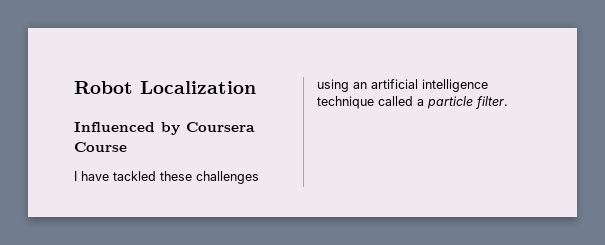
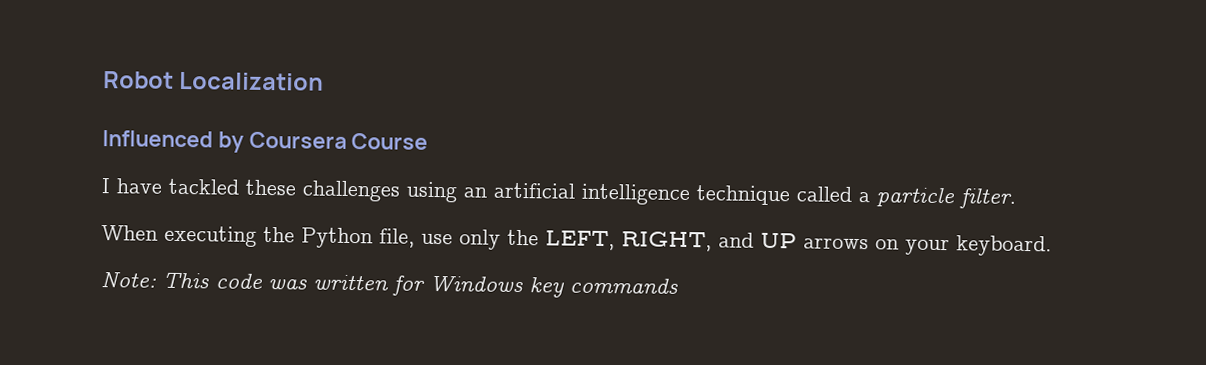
+ When executing the Python file, use only the LEFT, RIGHT, and UP arrows on your keyboard.
+ Note: This code was written for Windows key commands

